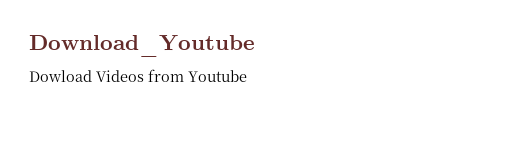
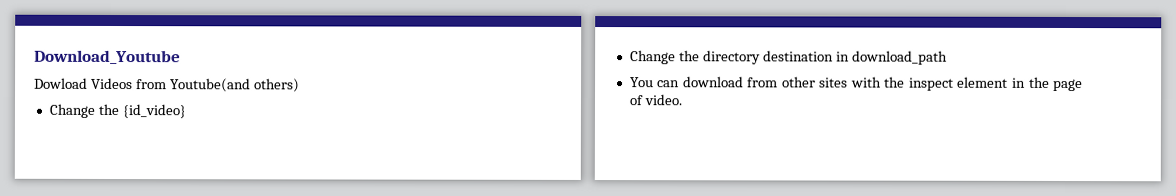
- Dowload Videos from Youtube
+ Dowload Videos from Youtube(and others)
+ Change the {id_video}
+ Change the directory destination in download_path
+ You can download from other sites with the inspect element in the page of video.

